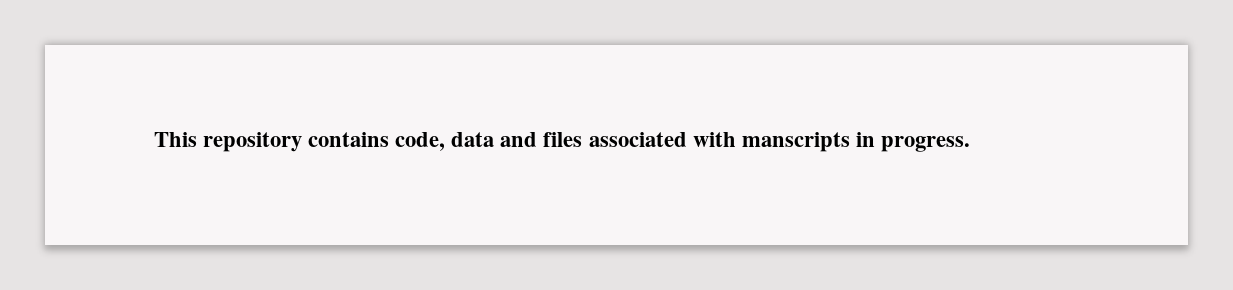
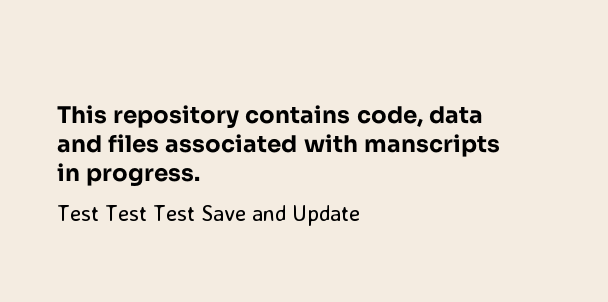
+ Test Test Test Save and Update

